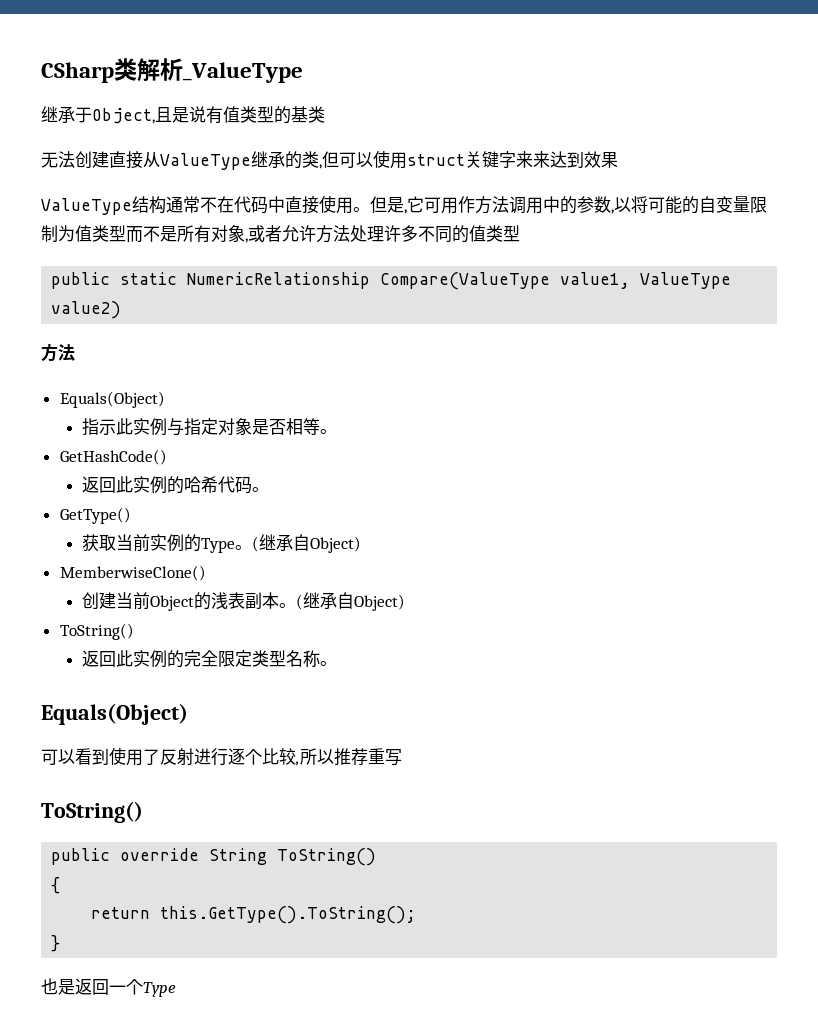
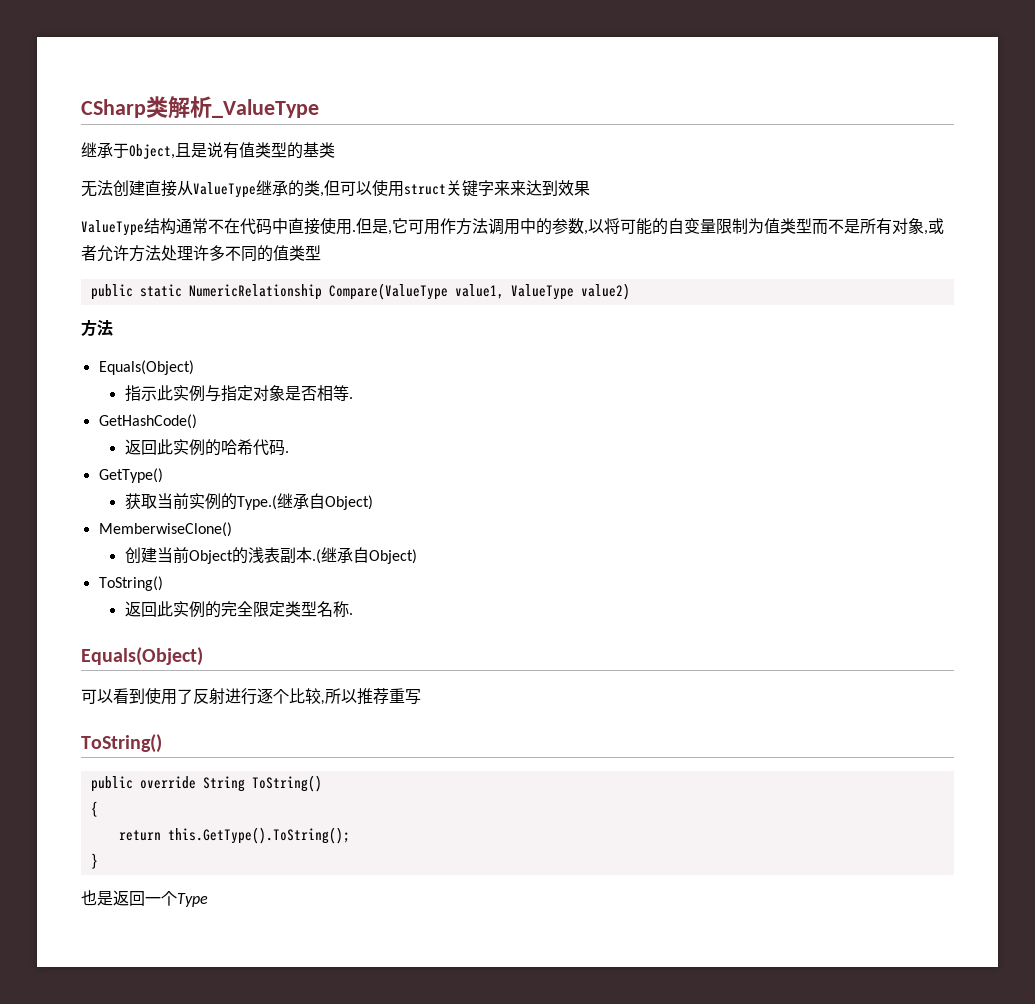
- ValueType结构通常不在代码中直接使用。
+ ValueType结构通常不在代码中直接使用.
- 指示此实例与指定对象是否相等。
+ 指示此实例与指定对象是否相等.
- 返回此实例的哈希代码。
+ 返回此实例的哈希代码.
- 获取当前实例的Type。(继承自Object)
+ 获取当前实例的Type.(继承自Object)
- 创建当前Object的浅表副本。(继承自Object)
+ 创建当前Object的浅表副本.(继承自Object)
- 返回此实例的完全限定类型名称。
+ 返回此实例的完全限定类型名称.

